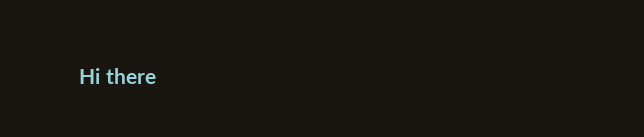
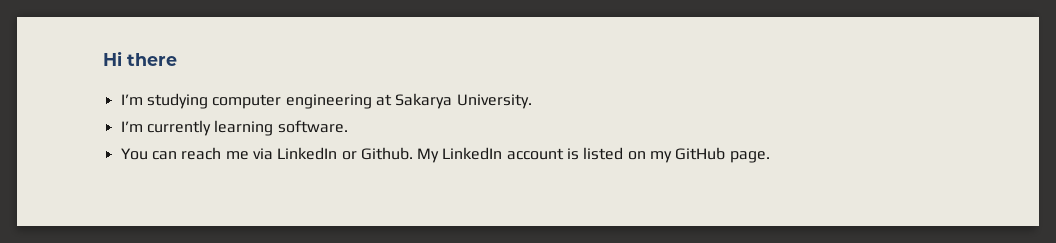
+ I’m studying computer engineering at Sakarya University.
+ I’m currently learning software.
+ You can reach me via LinkedIn or Github. My LinkedIn account is listed on my GitHub page.

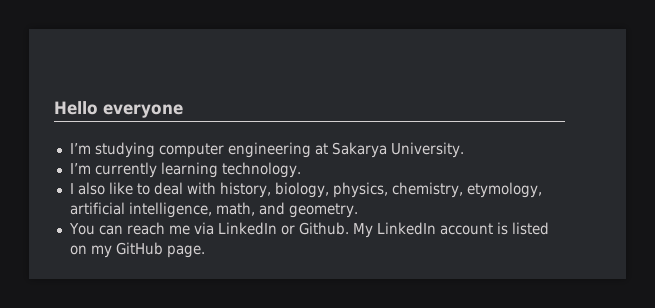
- Hi there
+ Hello everyone
- I’m currently learning software.
+ I’m currently learning technology.
+ I also like to deal with history, biology, physics, chemistry, etymology, artificial intelligence, math, and geometry.

